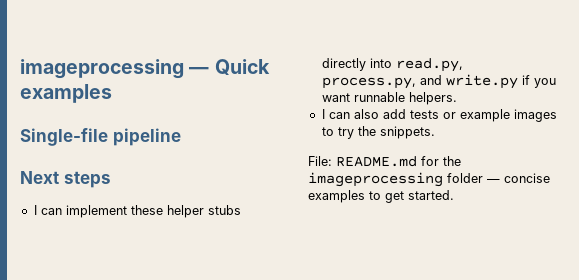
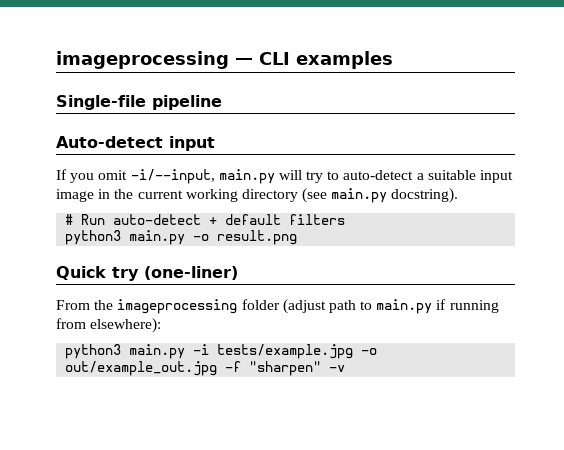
- imageprocessing — Quick examples
+ imageprocessing — CLI examples
- Next steps
- I can implement these helper stubs directly into read.py, process.py, and write.py if you want runnable helpers.
- I can also add tests or example images to try the snippets.
- File: README.md for the imageprocessing folder — concise examples to get started.
+ Auto-detect input
+ If you omit -i/--input, main.py will try to auto-detect a suitable input image in the current working directory (see main.py docstring).
+ # Run auto-detect + default filters
+ python3 main.py -o result.png
+ Quick try (one-liner)
+ From the imageprocessing folder (adjust path to main.py if running from elsewhere):
+ python3 main.py -i tests/example.jpg -o out/example_out.jpg -f "sharpen" -v

